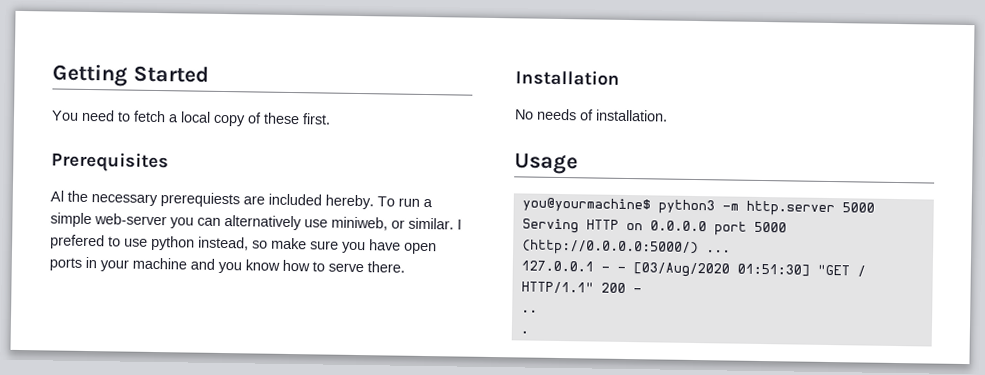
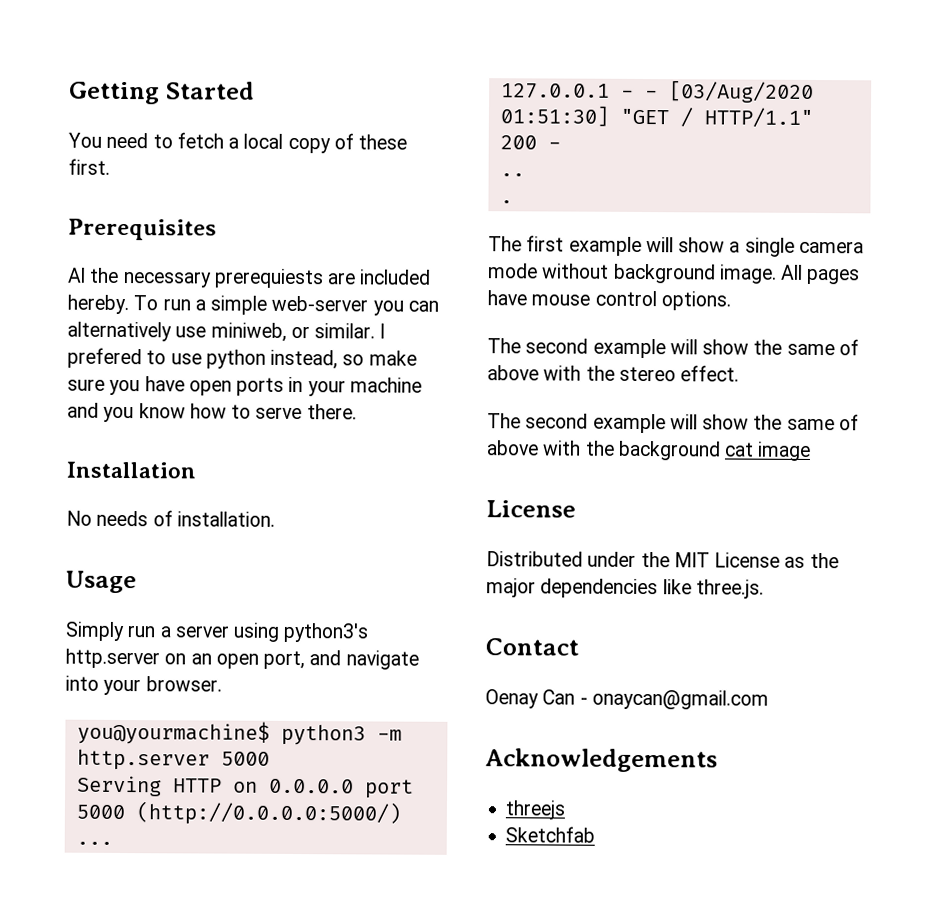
+ Simply run a server using python3's http.server on an open port, and navigate into your browser.
+ The first example will show a single camera mode without background image. All pages have mouse control options.
+ The second example will show the same of above with the stereo effect.
+ The second example will show the same of above with the background cat image
+ License
+ Distributed under the MIT License as the major dependencies like three.js.
+ Contact
+ Oenay Can - onaycan@gmail.com
+ Acknowledgements
+ threejs
+ Sketchfab

